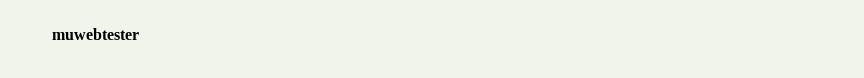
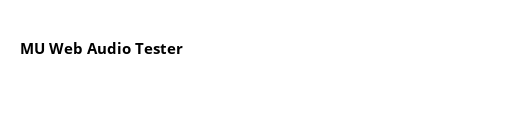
- muwebtester
+ MU Web Audio Tester

